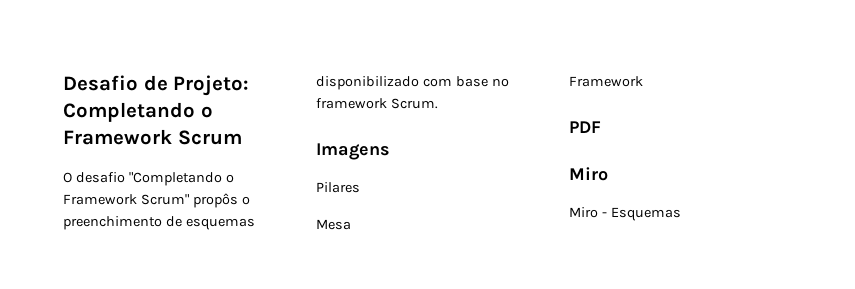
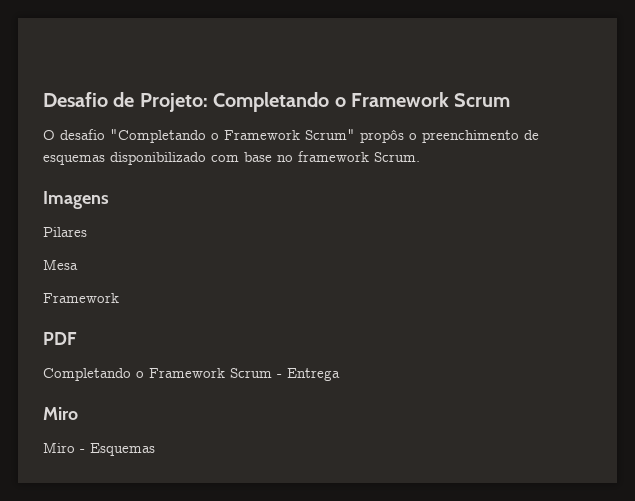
+ Completando o Framework Scrum - Entrega

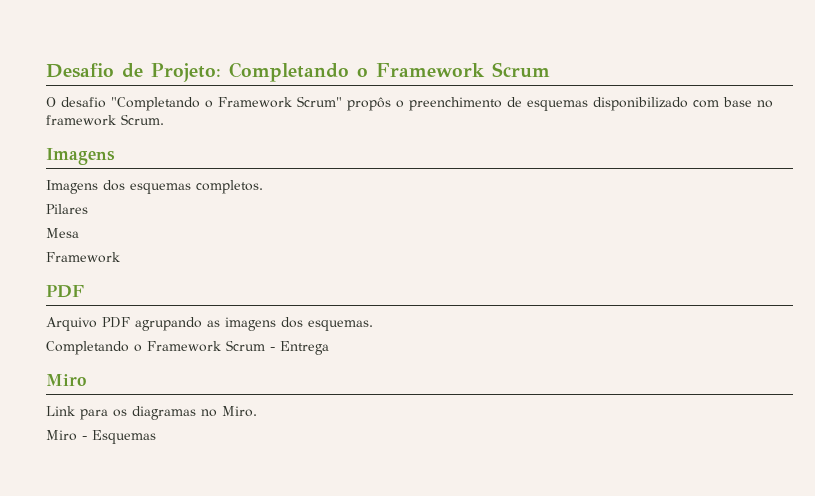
+ Imagens dos esquemas completos.
+ Arquivo PDF agrupando as imagens dos esquemas.
+ Link para os diagramas no Miro.

